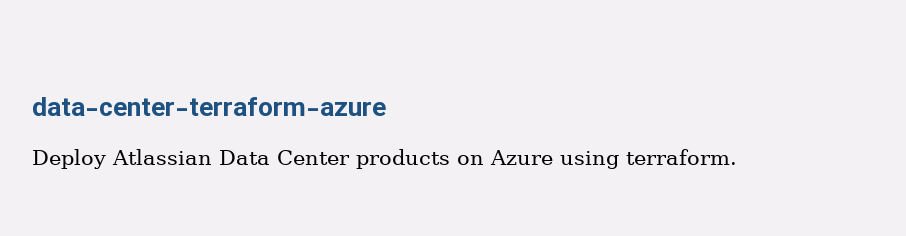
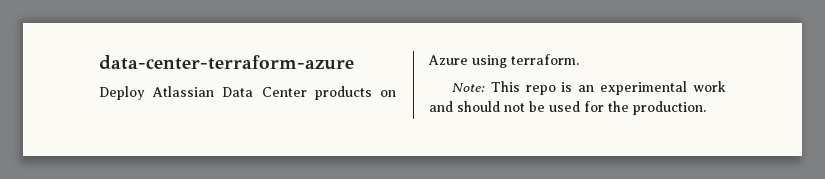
+ Note: This repo is an experimental work and should not be used for the production.

